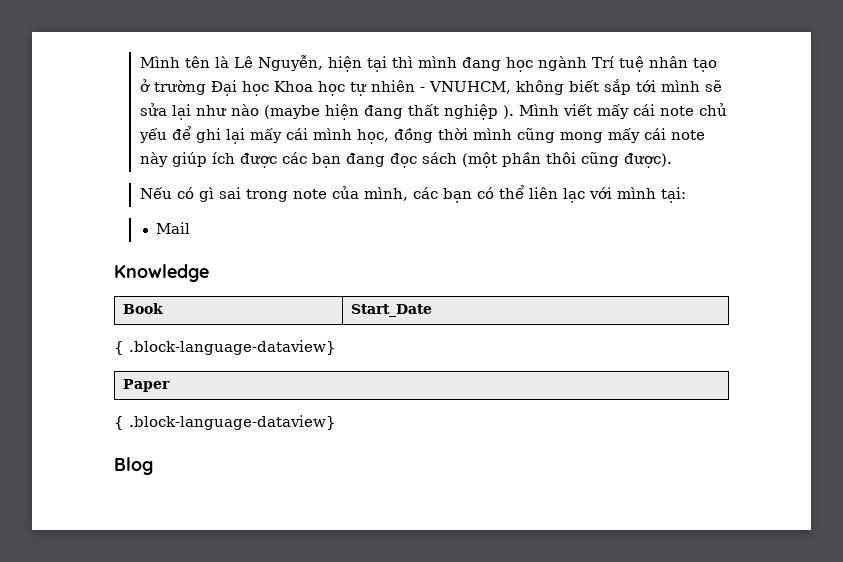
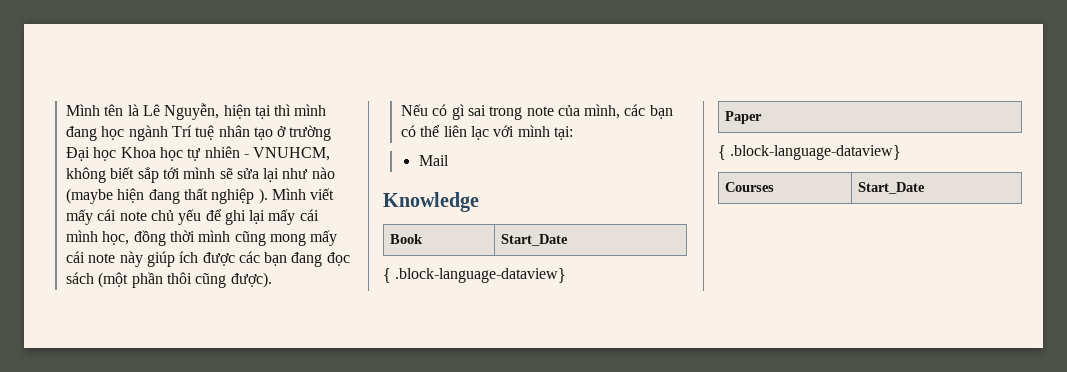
- Blog
+ Courses | Start_Date

